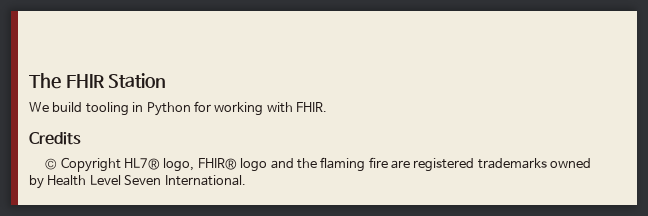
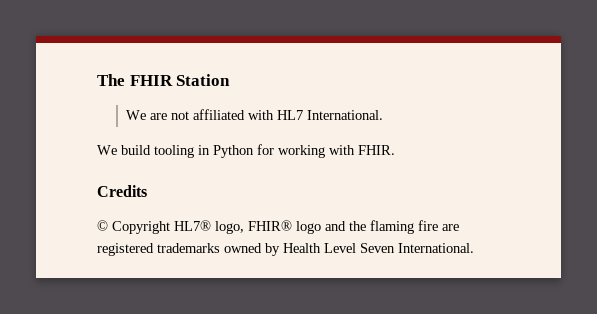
+ We are not affiliated with HL7 International.

